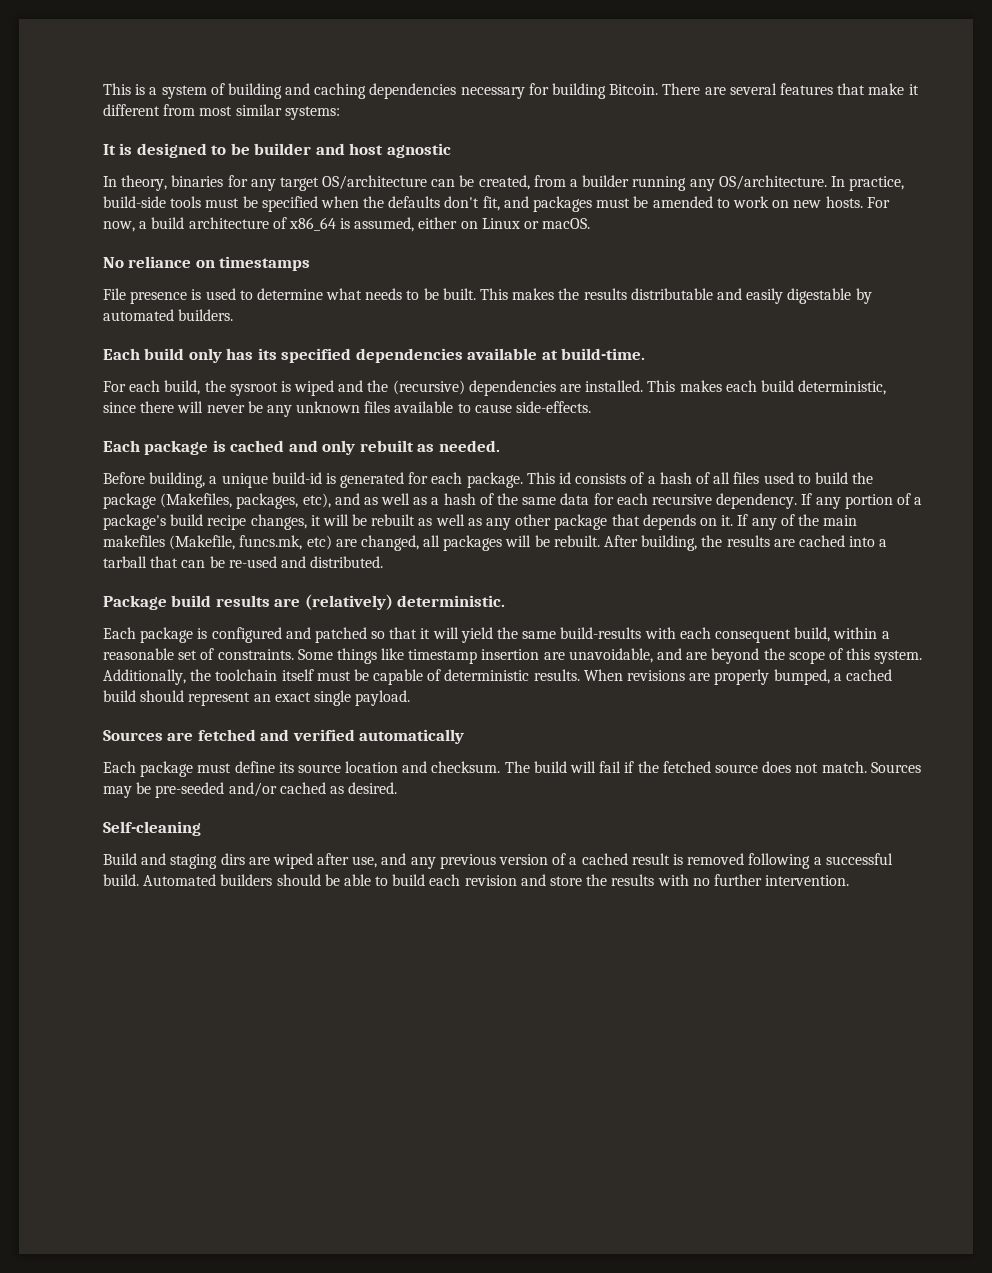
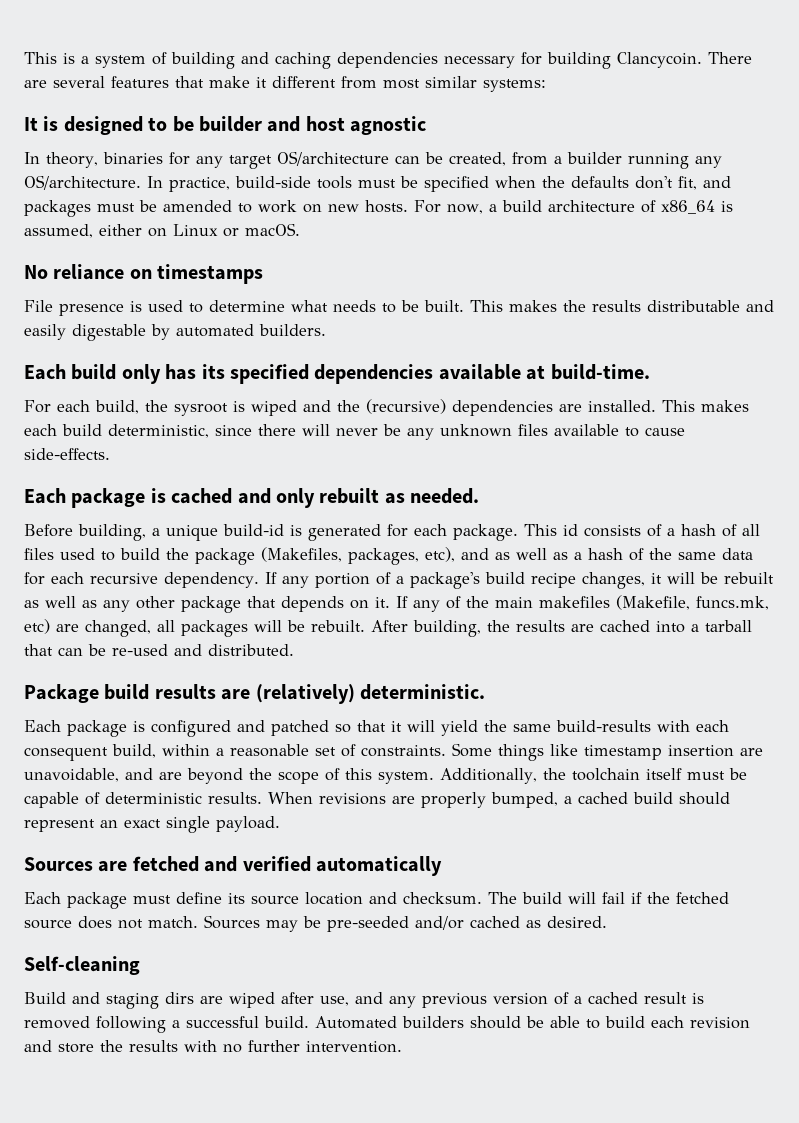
- This is a system of building and caching dependencies necessary for building Bitcoin.
+ This is a system of building and caching dependencies necessary for building Clancycoin.

